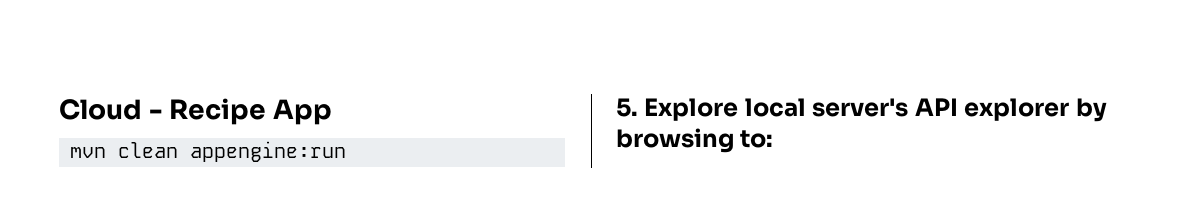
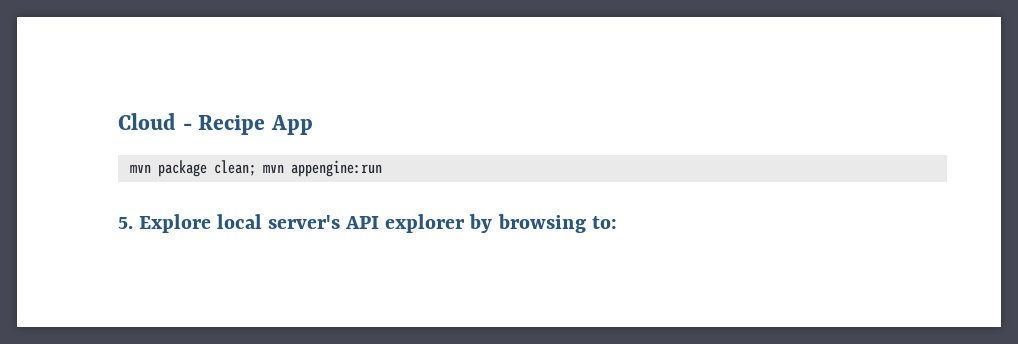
- mvn clean appengine:run
+ mvn package clean; mvn appengine:run

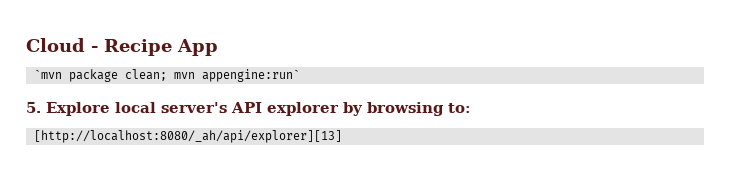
- mvn package clean; mvn appengine:run
+ `mvn package clean; mvn appengine:run`
+ [http://localhost:8080/_ah/api/explorer][13]

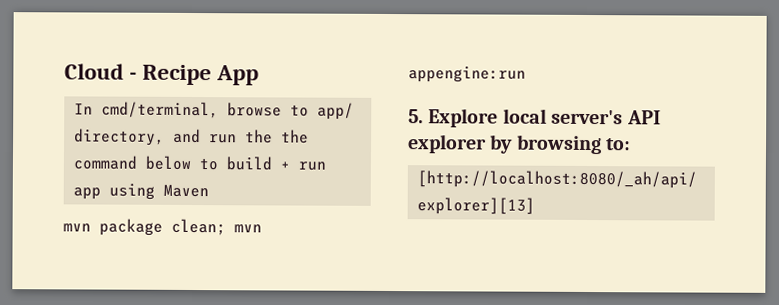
- `mvn package clean; mvn appengine:run`
+ In cmd/terminal, browse to app/ directory, and run the the command below to build + run app using Maven
+ mvn package clean; mvn appengine:run

